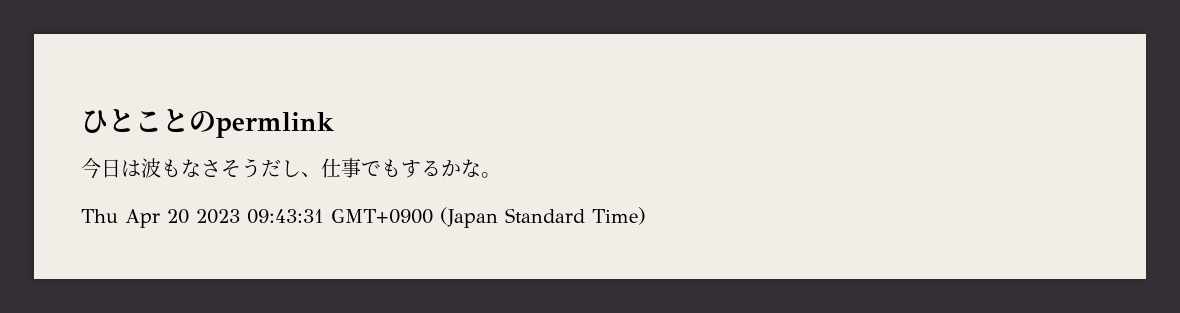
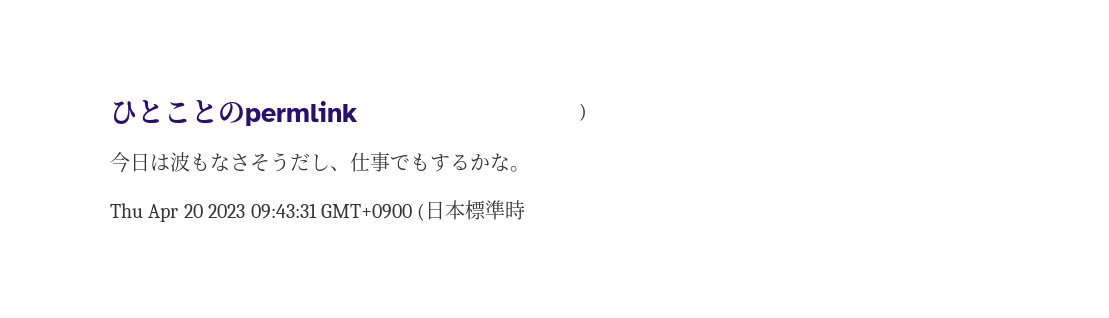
- Thu Apr 20 2023 09:43:31 GMT+0900 (Japan Standard Time)
+ Thu Apr 20 2023 09:43:31 GMT+0900 (日本標準時)

